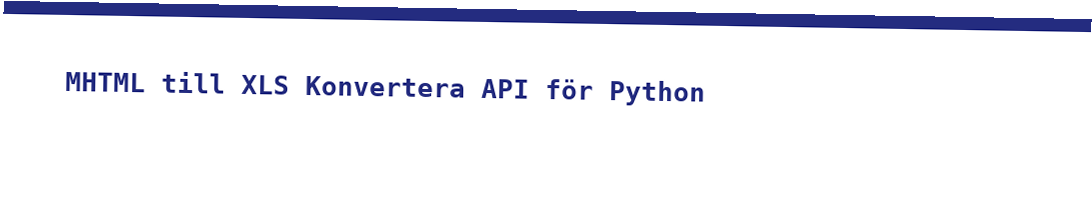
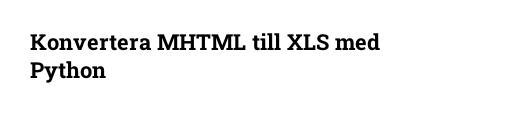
- MHTML till XLS Konvertera API för Python
+ Konvertera MHTML till XLS med Python

